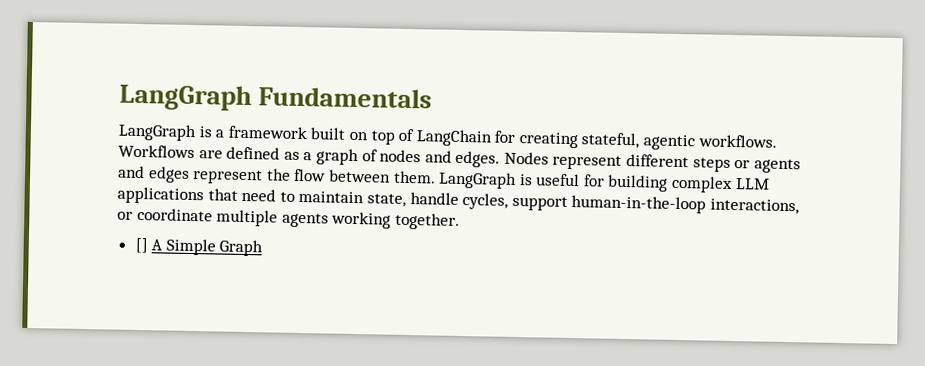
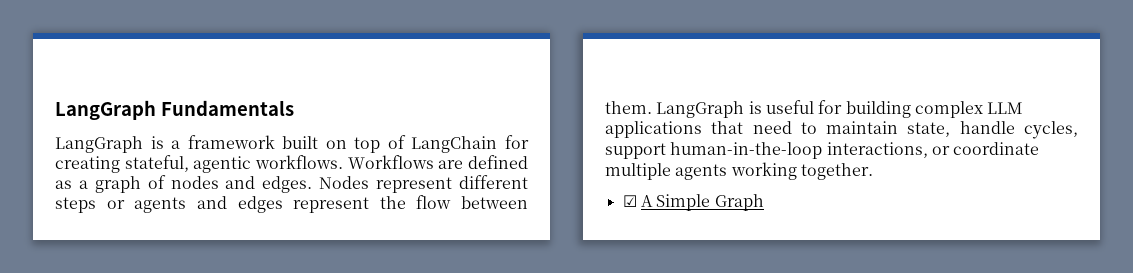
- [] A Simple Graph
+ ☑ A Simple Graph

